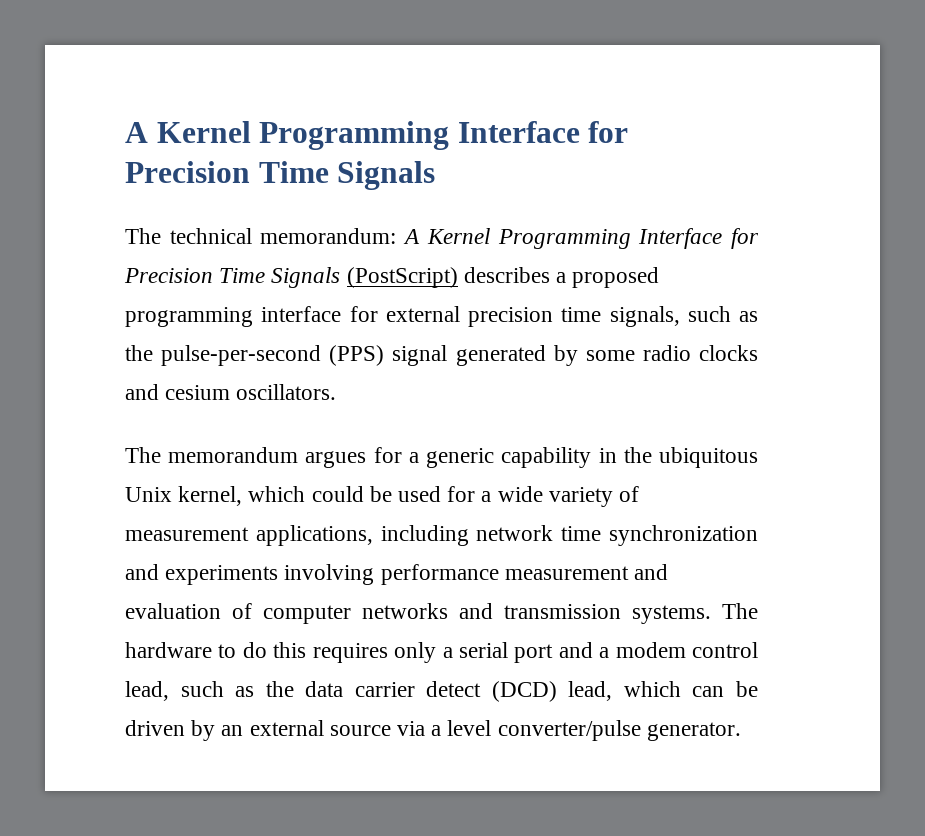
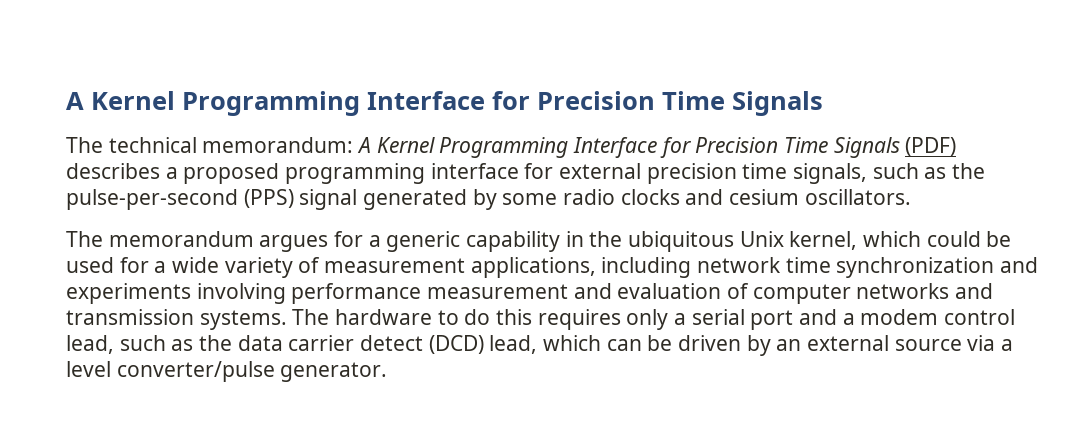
- The technical memorandum: A Kernel Programming Interface for Precision Time Signals (PostScript) describes a proposed programming interface for external precision time signals, such as the pulse-per-second (PPS) signal generated by some radio clocks and cesium oscillators.
+ The technical memorandum: A Kernel Programming Interface for Precision Time Signals (PDF) describes a proposed programming interface for external precision time signals, such as the pulse-per-second (PPS) signal generated by some radio clocks and cesium oscillators.

